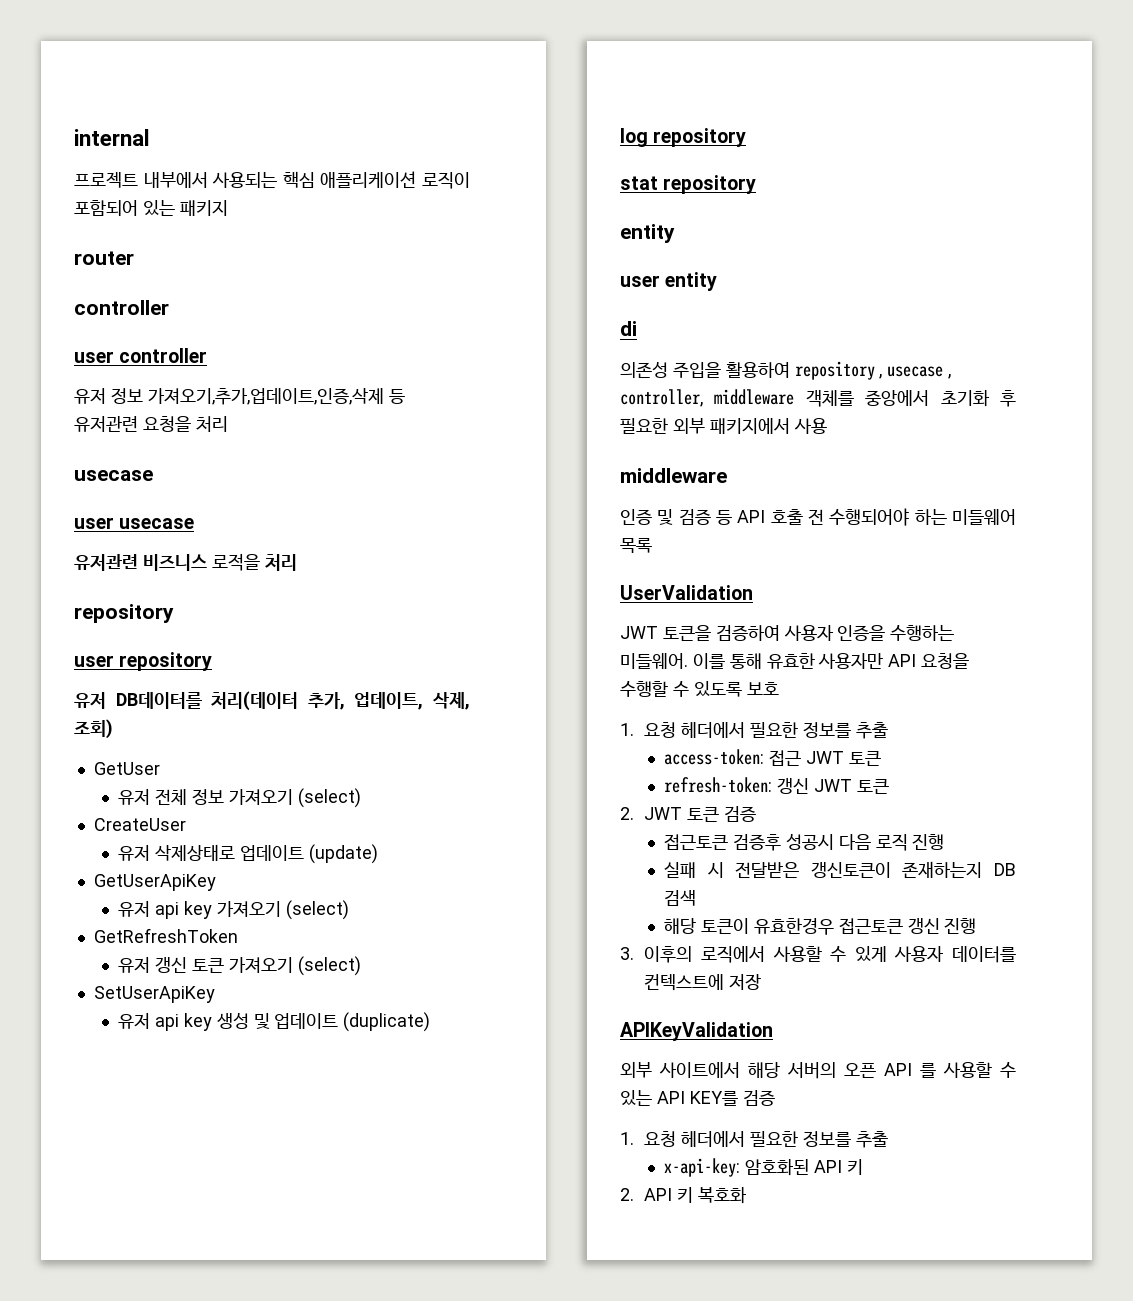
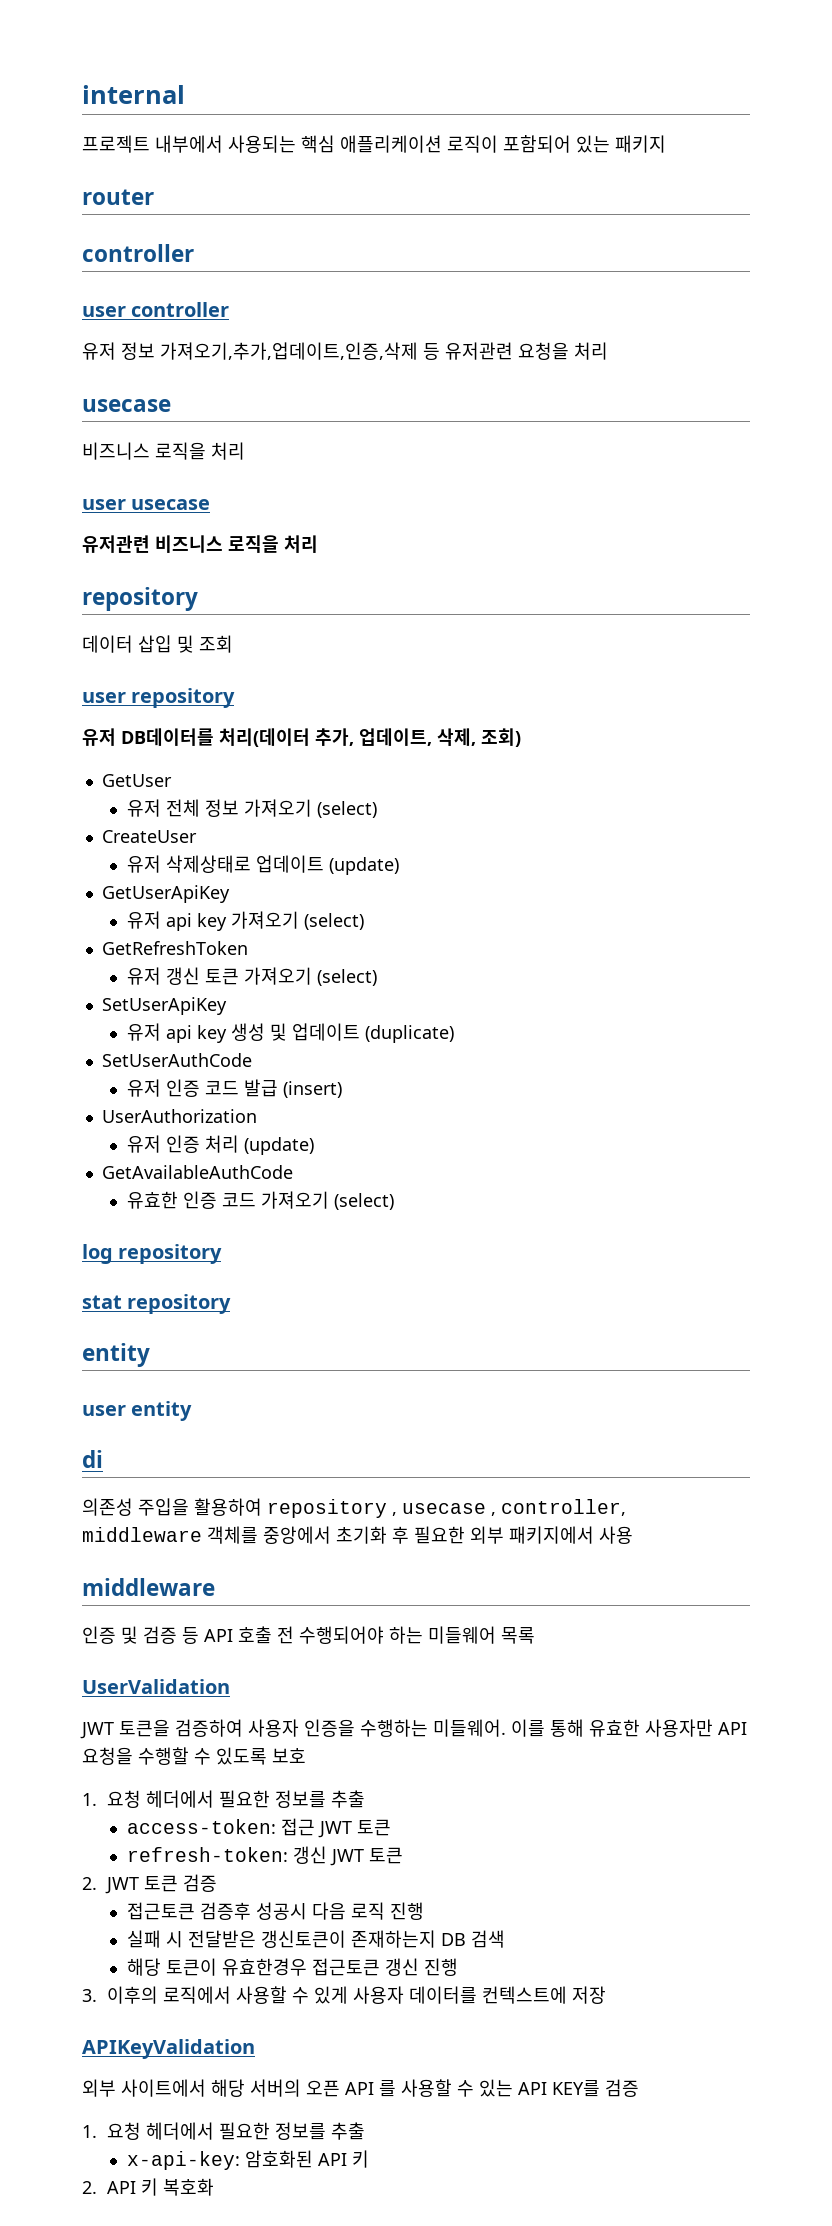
  유저 정보 가져오기,추가,업데이트,인증,삭제 등 유저관련 요청을 처리
  usecase
+ 비즈니스 로직을 처리
- 유저관련 비즈니스 로적을 처리
+ 유저관련 비즈니스 로직을 처리
+ 데이터 삽입 및 조회
+ SetUserAuthCode
+ 유저 인증 코드 발급 (insert)
+ UserAuthorization
+ 유저 인증 처리 (update)
+ GetAvailableAuthCode
+ 유효한 인증 코드 가져오기 (select)

